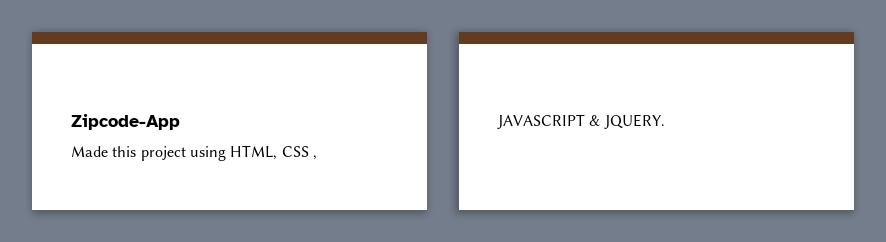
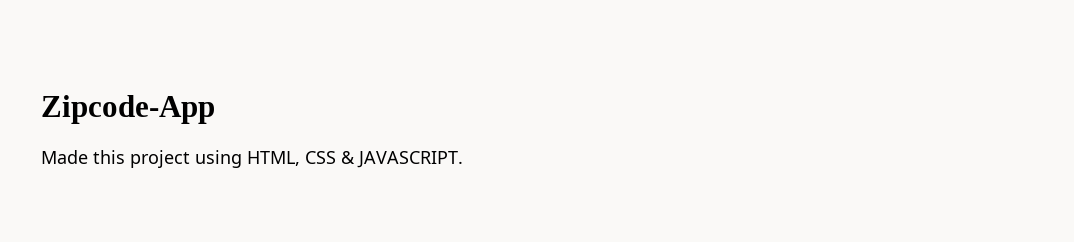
- Made this project using HTML, CSS , JAVASCRIPT & JQUERY.
+ Made this project using HTML, CSS & JAVASCRIPT.

